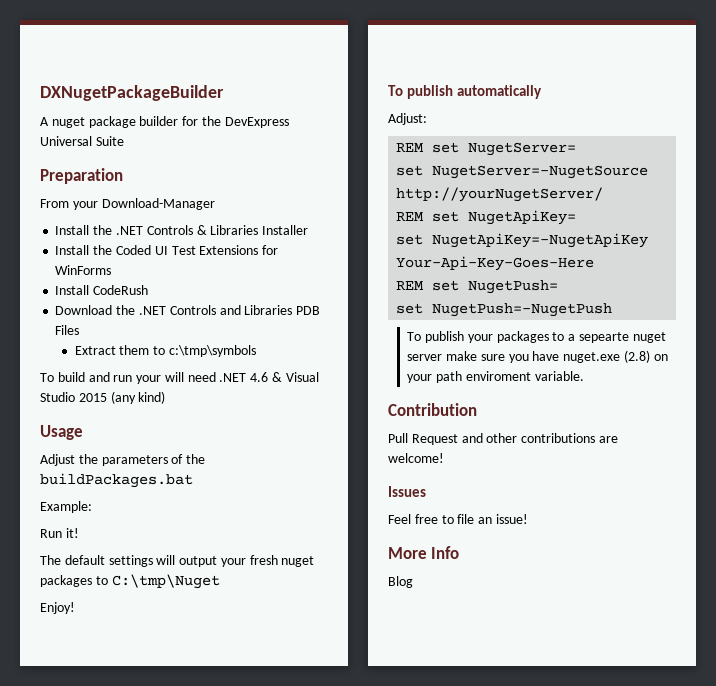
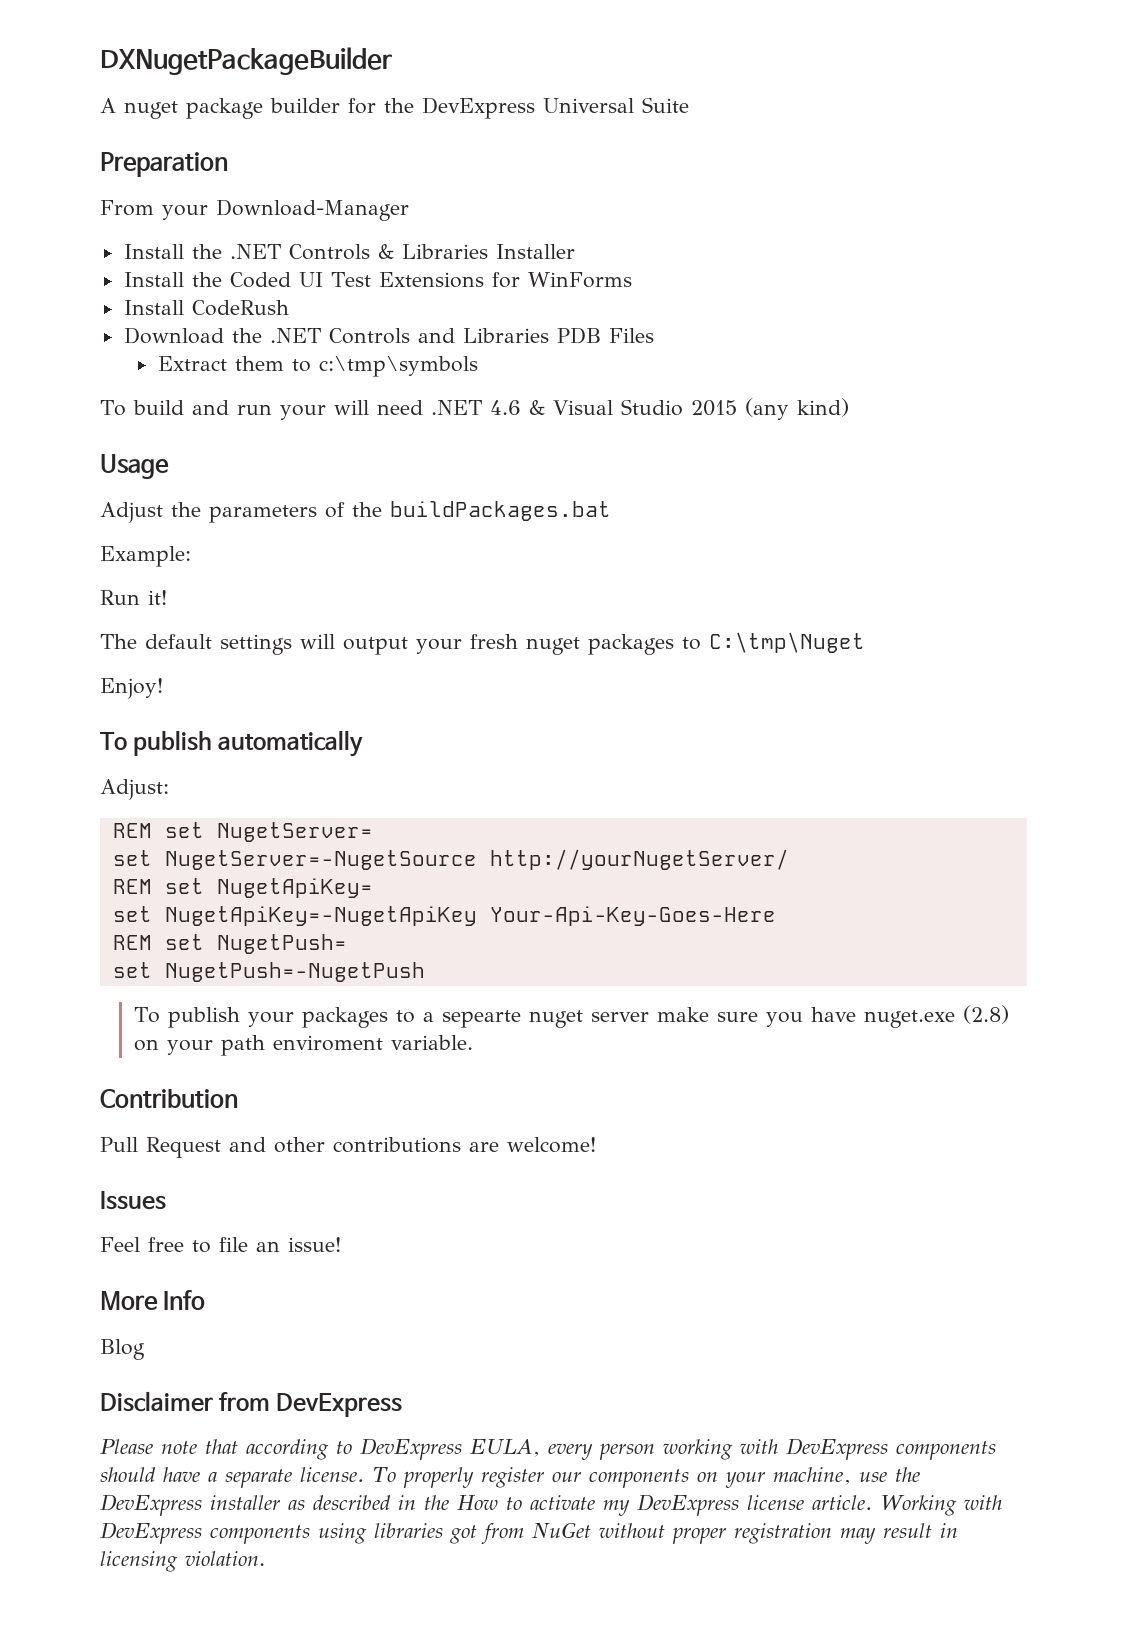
+ Disclaimer from DevExpress
+ Please note that according to DevExpress EULA, every person working with DevExpress components should have a separate license. To properly register our components on your machine, use the DevExpress installer as described in the How to activate my DevExpress license article. Working with DevExpress components using libraries got from NuGet without proper registration may result in licensing violation.

